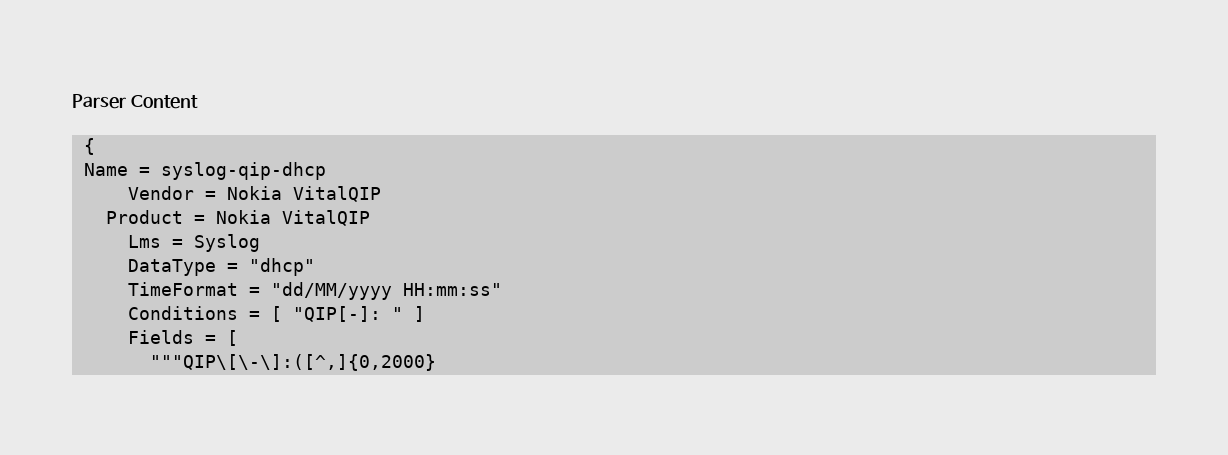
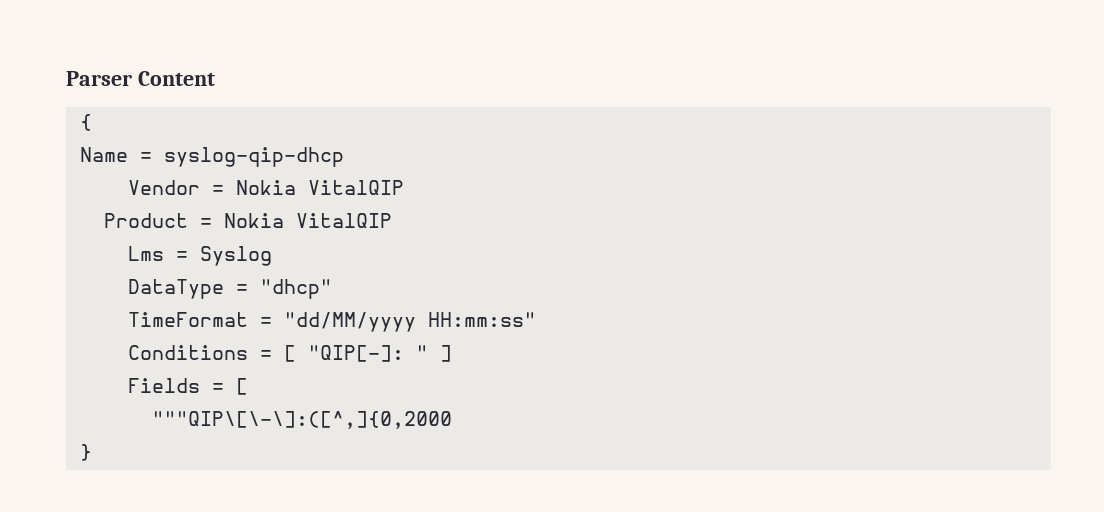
- """QIP\[\-\]:([^,]{0,2000}
+ """QIP\[\-\]:([^,]{0,2000
+ }

